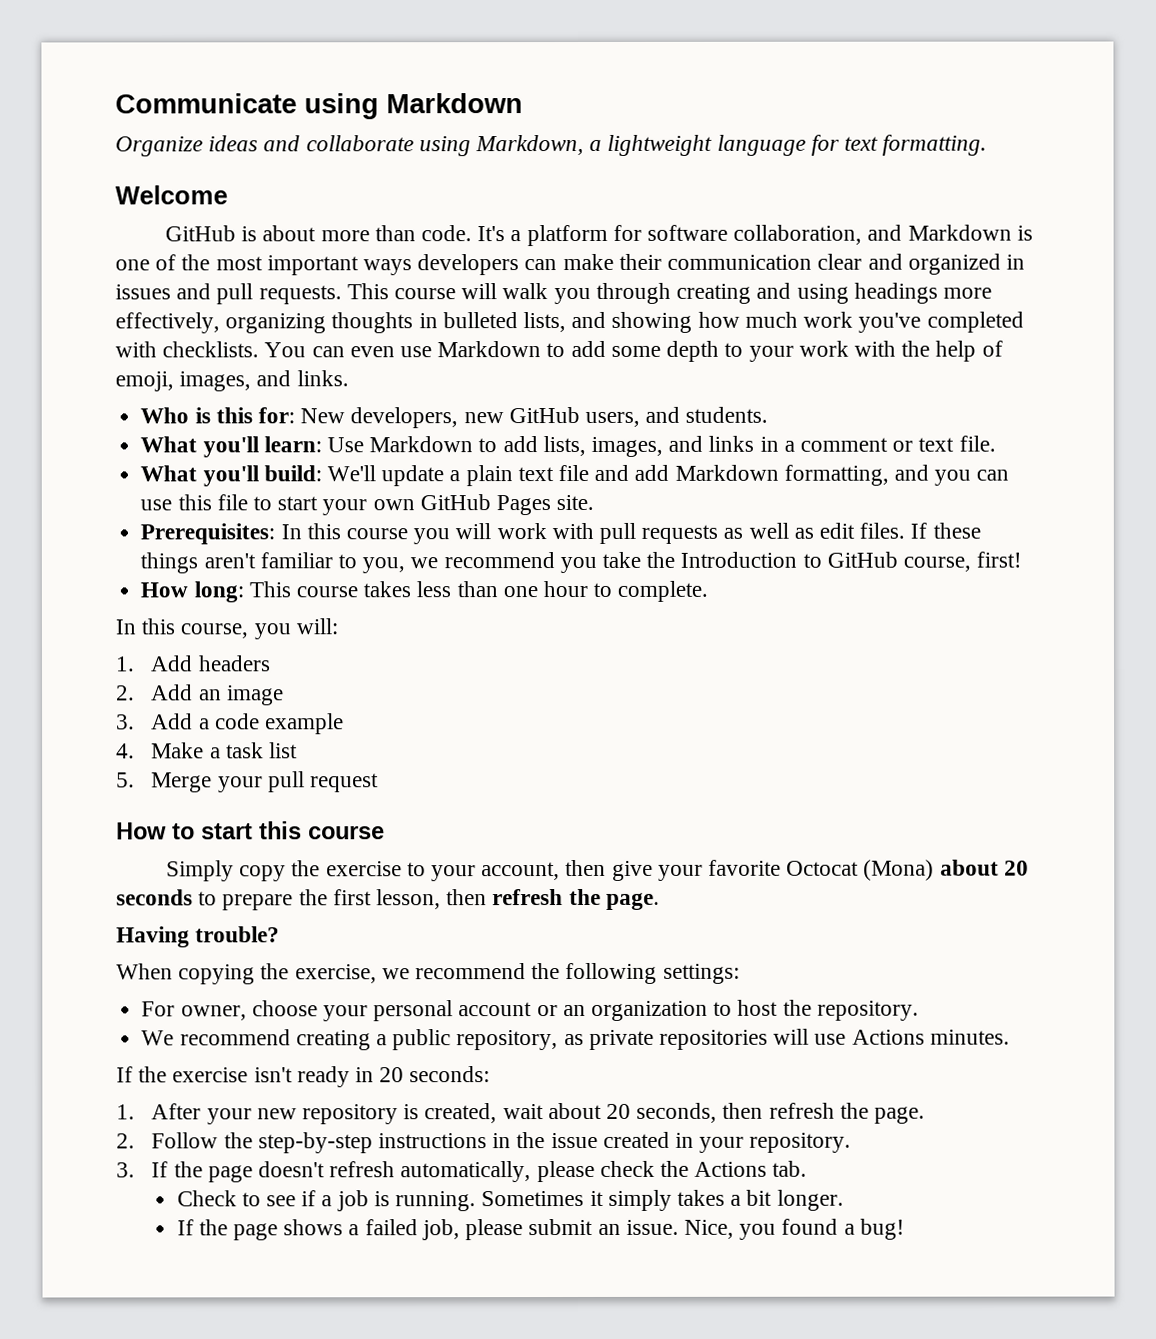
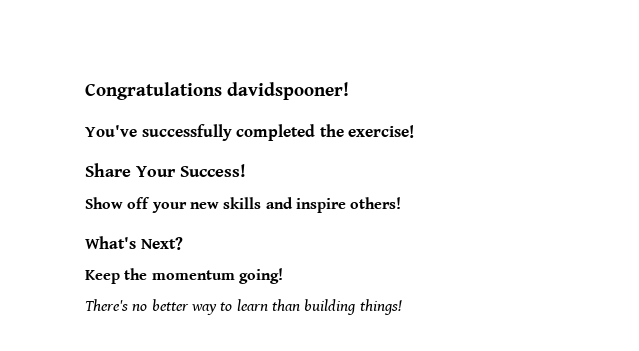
- Communicate using Markdown
- Organize ideas and collaborate using Markdown, a lightweight language for text formatting.
- Welcome
- GitHub is about more than code. It's a platform for software collaboration, and Markdown is one of the most important ways developers can make their communication clear and organized in issues and pull requests. This course will walk you through creating and using headings more effectively, organizing thoughts in bulleted lists, and showing how much work you've completed with checklists. You can even use Markdown to add some depth to your work with the help of emoji, images, and links.
- Who is this for: New developers, new GitHub users, and students.
- What you'll learn: Use Markdown to add lists, images, and links in a comment or text file.
- What you'll build: We'll update a plain text file and add Markdown formatting, and you can use this file to start your own GitHub Pages site.
- Prerequisites: In this course you will work with pull requests as well as edit files. If these things aren't familiar to you, we recommend you take the Introduction to GitHub course, first!
- How long: This course takes less than one hour to complete.
- In this course, you will:
- 1. Add headers
- 2. Add an image
- 3. Add a code example
- 4. Make a task list
- 5. Merge your pull request
- How to start this course
- Simply copy the exercise to your account, then give your favorite Octocat (Mona) about 20 seconds to prepare the first lesson, then refresh the page.
- Having trouble?
- When copying the exercise, we recommend the following settings:
- For owner, choose your personal account or an organization to host the repository.
- We recommend creating a public repository, as private repositories will use Actions minutes.
- If the exercise isn't ready in 20 seconds:
- 1. After your new repository is created, wait about 20 seconds, then refresh the page.
- 2. Follow the step-by-step instructions in the issue created in your repository.
- 3. If the page doesn't refresh automatically, please check the Actions tab.
- Check to see if a job is running. Sometimes it simply takes a bit longer.
- If the page shows a failed job, please submit an issue. Nice, you found a bug!
+ Congratulations davidspooner!
+ You've successfully completed the exercise!
+ Share Your Success!
+ Show off your new skills and inspire others!
+ What's Next?
+ Keep the momentum going!
+ There's no better way to learn than building things!

